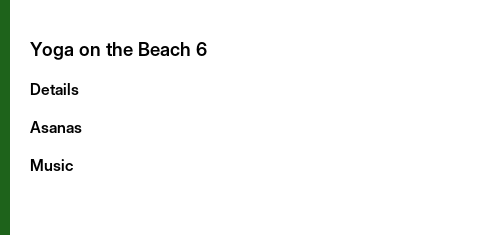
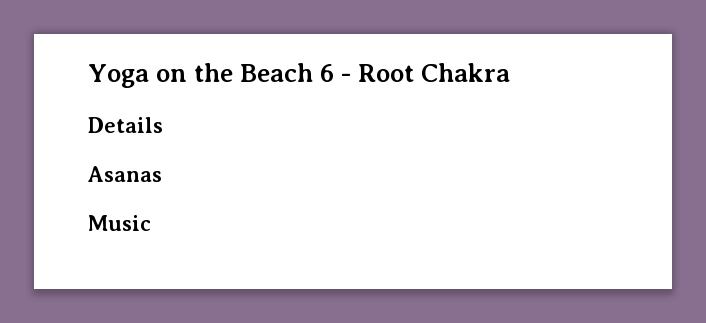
- Yoga on the Beach 6
+ Yoga on the Beach 6 - Root Chakra

